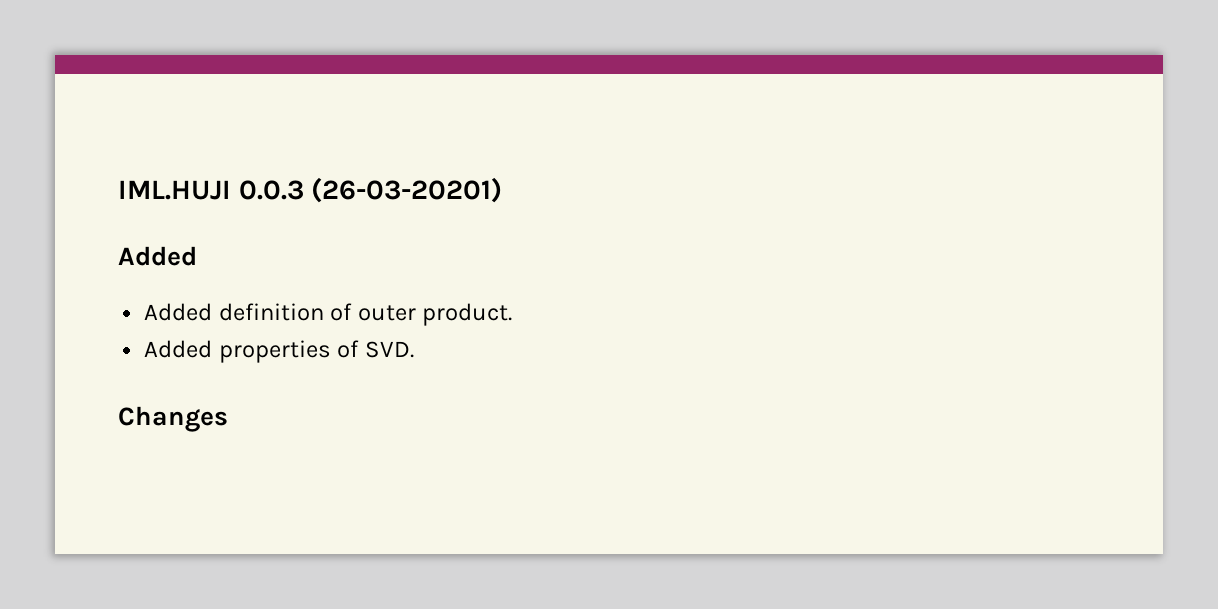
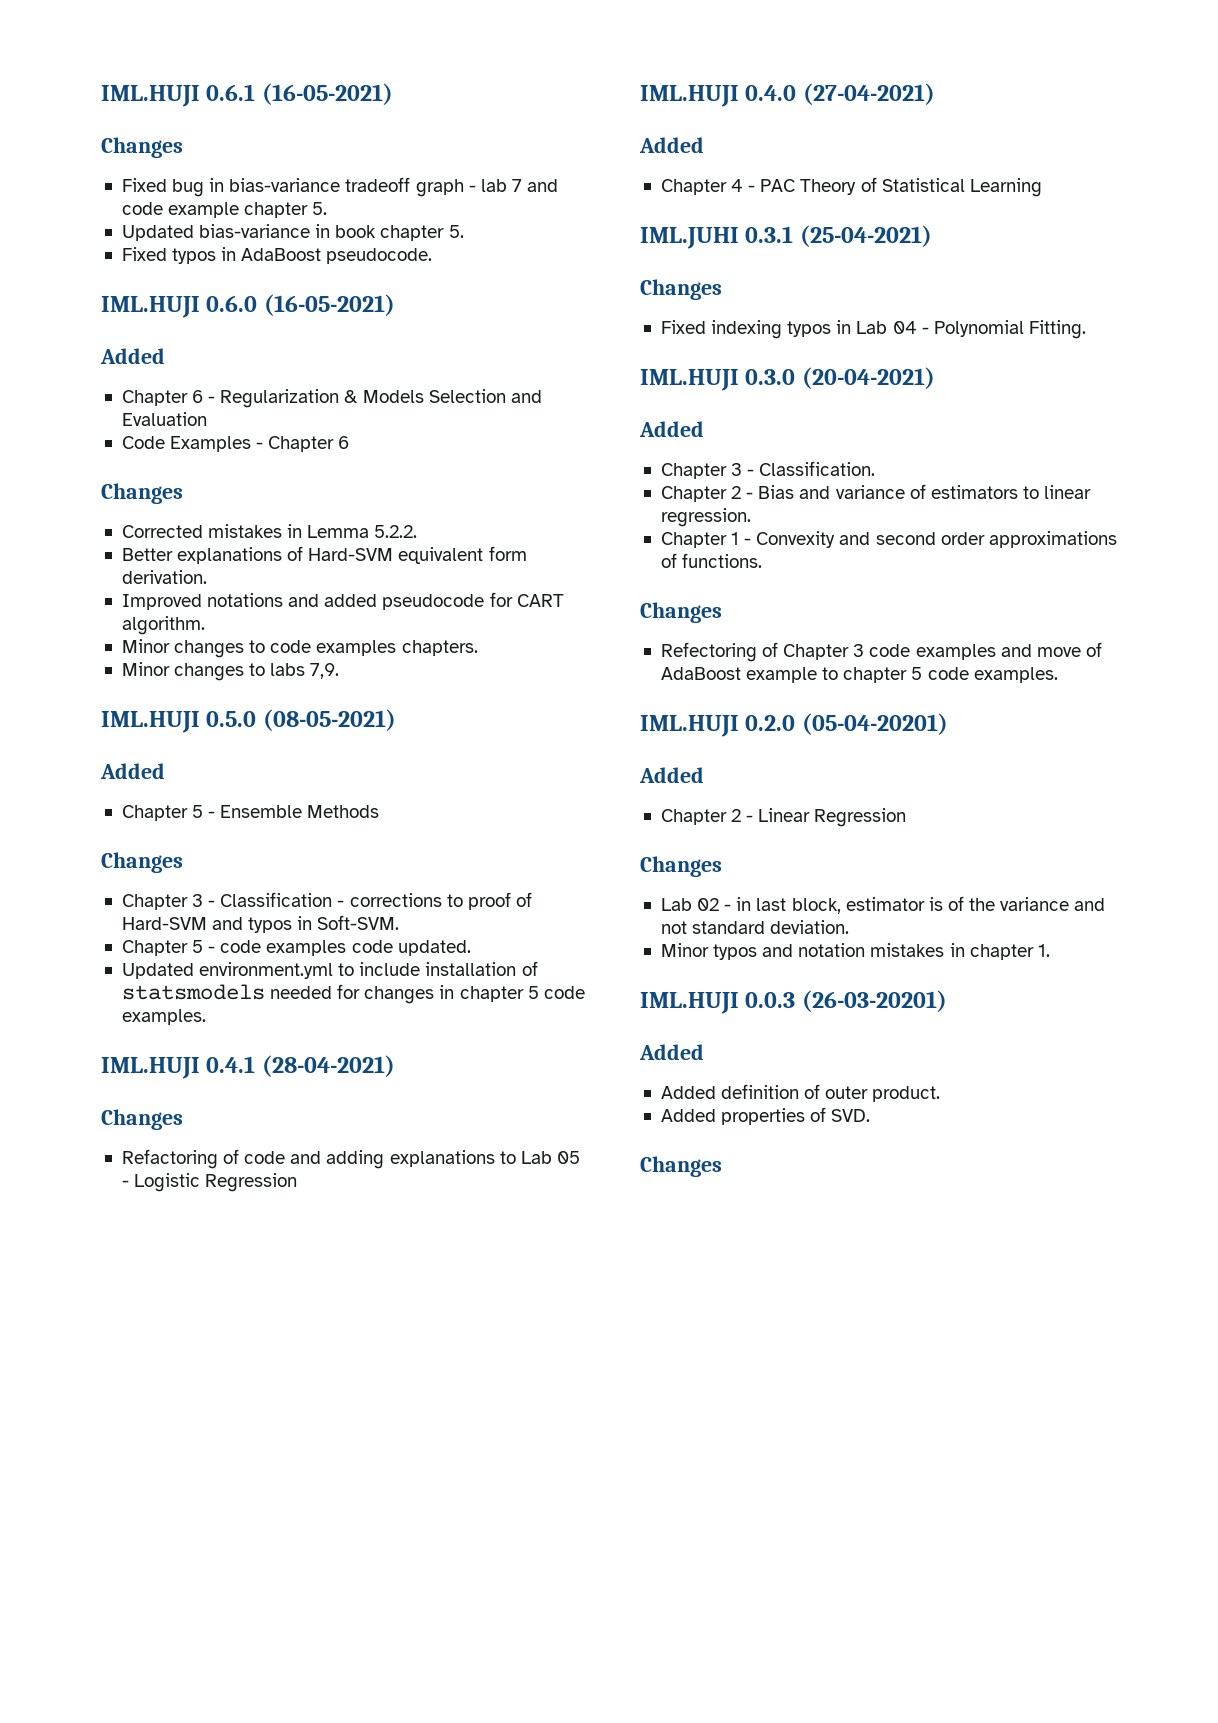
+ IML.HUJI 0.6.1 (16-05-2021)
+ Changes
+ Fixed bug in bias-variance tradeoff graph - lab 7 and code example chapter 5.
+ Updated bias-variance in book chapter 5.
+ Fixed typos in AdaBoost pseudocode.
+ IML.HUJI 0.6.0 (16-05-2021)
+ Added
+ Chapter 6 - Regularization & Models Selection and Evaluation
+ Code Examples - Chapter 6
+ Changes
+ Corrected mistakes in Lemma 5.2.2.
+ Better explanations of Hard-SVM equivalent form derivation.
+ Improved notations and added pseudocode for CART algorithm.
+ Minor changes to code examples chapters.
+ Minor changes to labs 7,9.
+ IML.HUJI 0.5.0 (08-05-2021)
+ Added
+ Chapter 5 - Ensemble Methods
+ Changes
+ Chapter 3 - Classification - corrections to proof of Hard-SVM and typos in Soft-SVM.
+ Chapter 5 - code examples code updated.
+ Updated environment.yml to include installation of statsmodels needed for changes in chapter 5 code examples.
+ IML.HUJI 0.4.1 (28-04-2021)
+ Changes
+ Refactoring of code and adding explanations to Lab 05 - Logistic Regression
+ IML.HUJI 0.4.0 (27-04-2021)
+ Added
+ Chapter 4 - PAC Theory of Statistical Learning
+ IML.JUHI 0.3.1 (25-04-2021)
+ Changes
+ Fixed indexing typos in Lab 04 - Polynomial Fitting.
+ IML.HUJI 0.3.0 (20-04-2021)
+ Added
+ Chapter 3 - Classification.
+ Chapter 2 - Bias and variance of estimators to linear regression.
+ Chapter 1 - Convexity and second order approximations of functions.
+ Changes
+ Refectoring of Chapter 3 code examples and move of AdaBoost example to chapter 5 code examples.
+ IML.HUJI 0.2.0 (05-04-20201)
+ Added
+ Chapter 2 - Linear Regression
+ Changes
+ Lab 02 - in last block, estimator is of the variance and not standard deviation.
+ Minor typos and notation mistakes in chapter 1.

